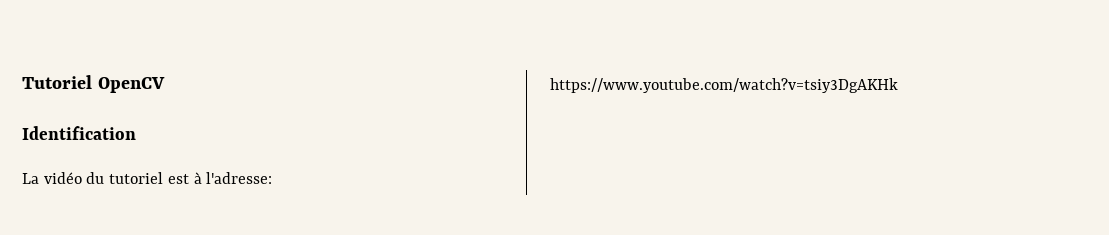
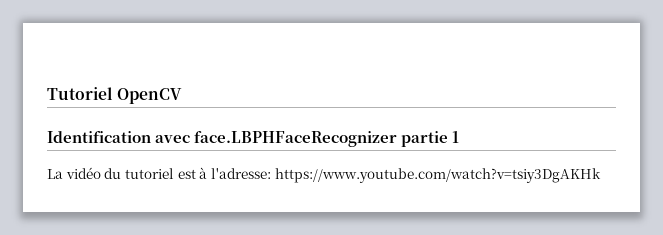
- Identification
+ Identification avec face.LBPHFaceRecognizer partie 1

